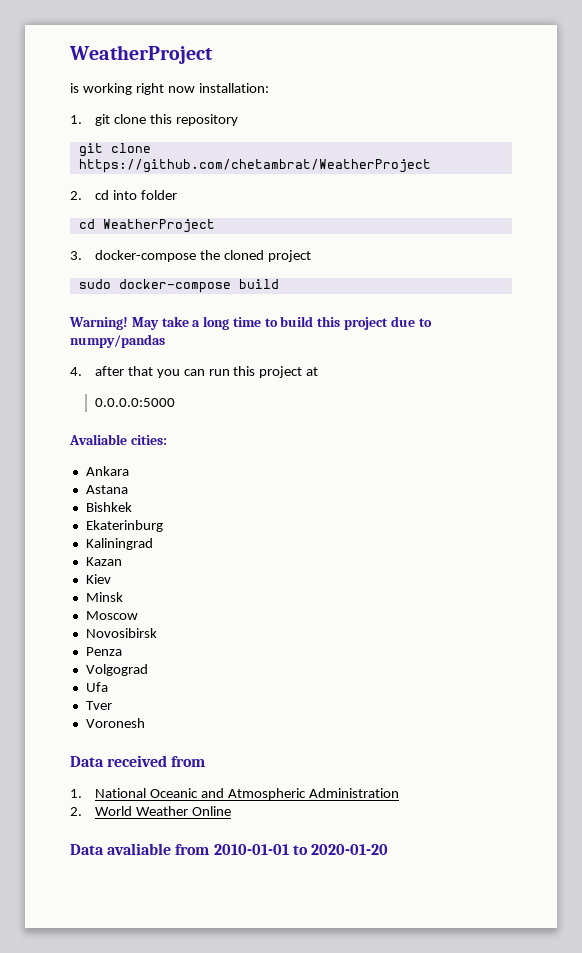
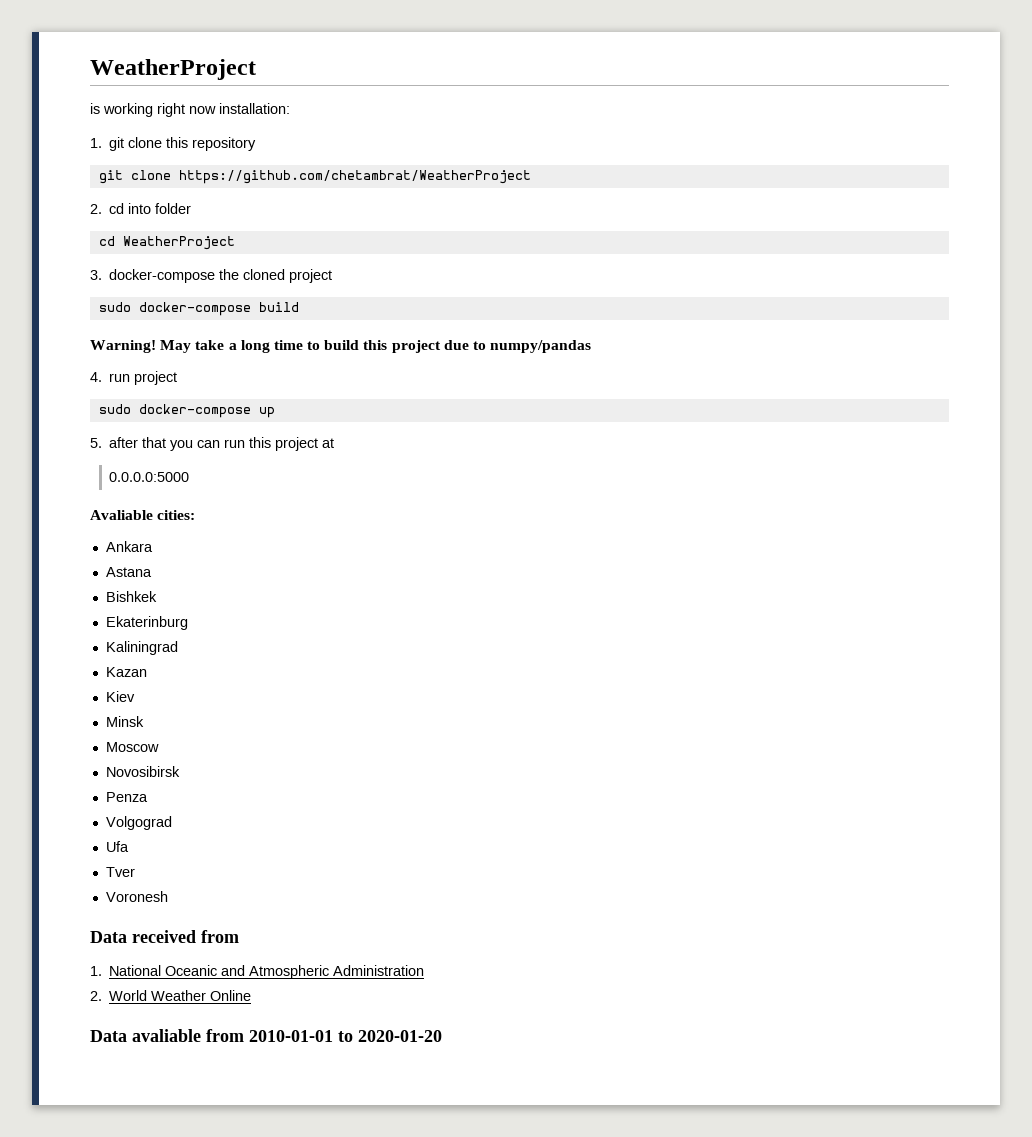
- 4. after that you can run this project at
+ 4. run project
+ sudo docker-compose up
+ 5. after that you can run this project at

